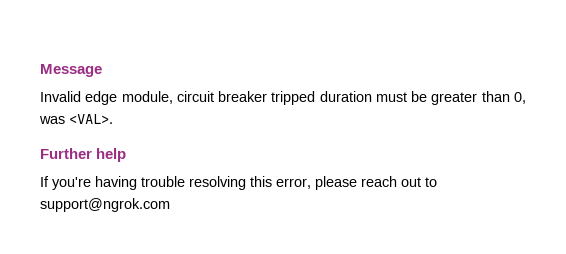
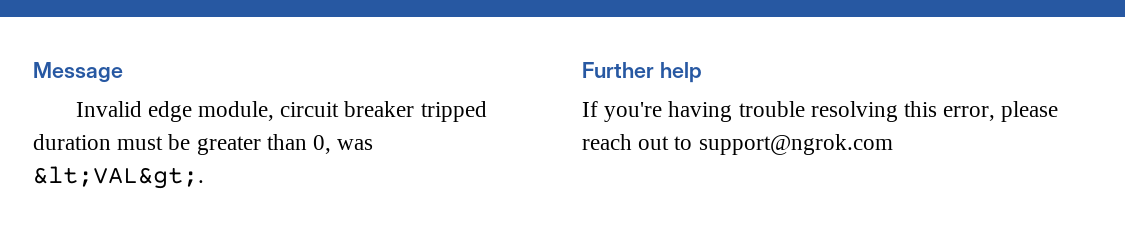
- Invalid edge module, circuit breaker tripped duration must be greater than 0, was <VAL>.
+ Invalid edge module, circuit breaker tripped duration must be greater than 0, was &lt;VAL&gt;.

